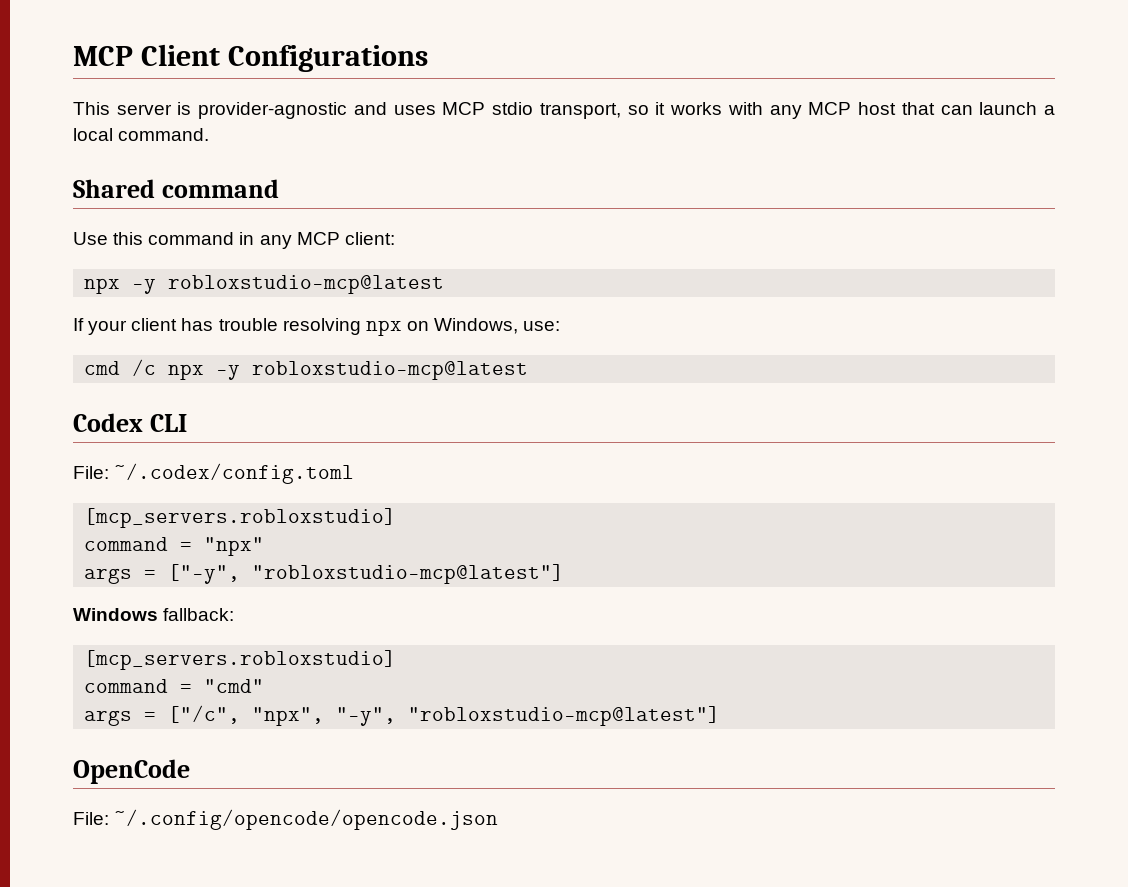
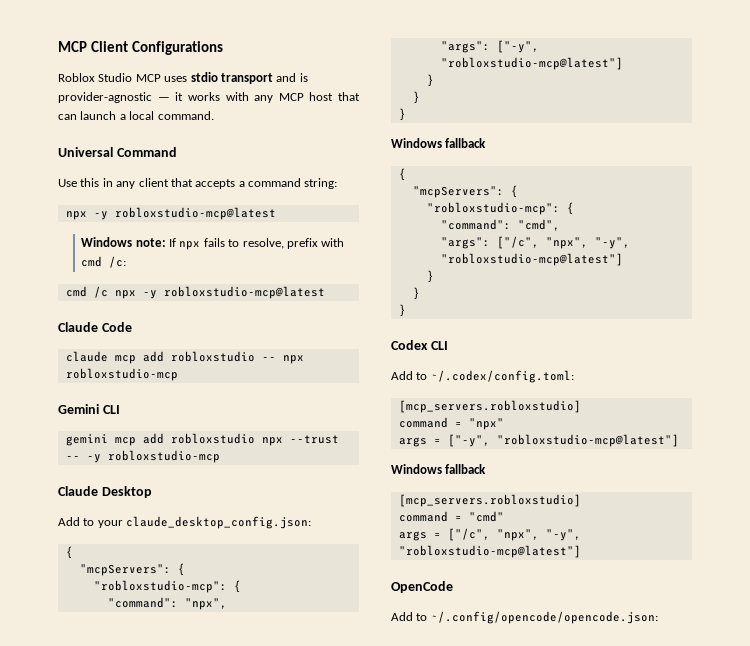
- This server is provider-agnostic and uses MCP stdio transport, so it works with any MCP host that can launch a local command.
+ Roblox Studio MCP uses stdio transport and is provider-agnostic — it works with any MCP host that can launch a local command.
- Shared command
+ Universal Command
- Use this command in any MCP client:
+ Use this in any client that accepts a command string:
  npx -y robloxstudio-mcp@latest
- If your client has trouble resolving npx on Windows, use:
+ Windows note: If npx fails to resolve, prefix with cmd /c:
+ Claude Code
+ claude mcp add robloxstudio -- npx robloxstudio-mcp
+ Gemini CLI
+ gemini mcp add robloxstudio npx --trust -- -y robloxstudio-mcp
+ Claude Desktop
+ Add to your claude_desktop_config.json:
+ {
+ "mcpServers": {
+ "robloxstudio-mcp": {
+ "command": "npx",
+ "args": ["-y", "robloxstudio-mcp@latest"]
+ }
+ }
+ }
+ Windows fallback
+ {
+ "mcpServers": {
+ "robloxstudio-mcp": {
+ "command": "cmd",
+ "args": ["/c", "npx", "-y", "robloxstudio-mcp@latest"]
+ }
+ }
+ }
- File: ~/.codex/config.toml
+ Add to ~/.codex/config.toml:
  args = ["-y", "robloxstudio-mcp@latest"]
- Windows fallback:
+ Windows fallback
- File: ~/.config/opencode/opencode.json
+ Add to ~/.config/opencode/opencode.json:

